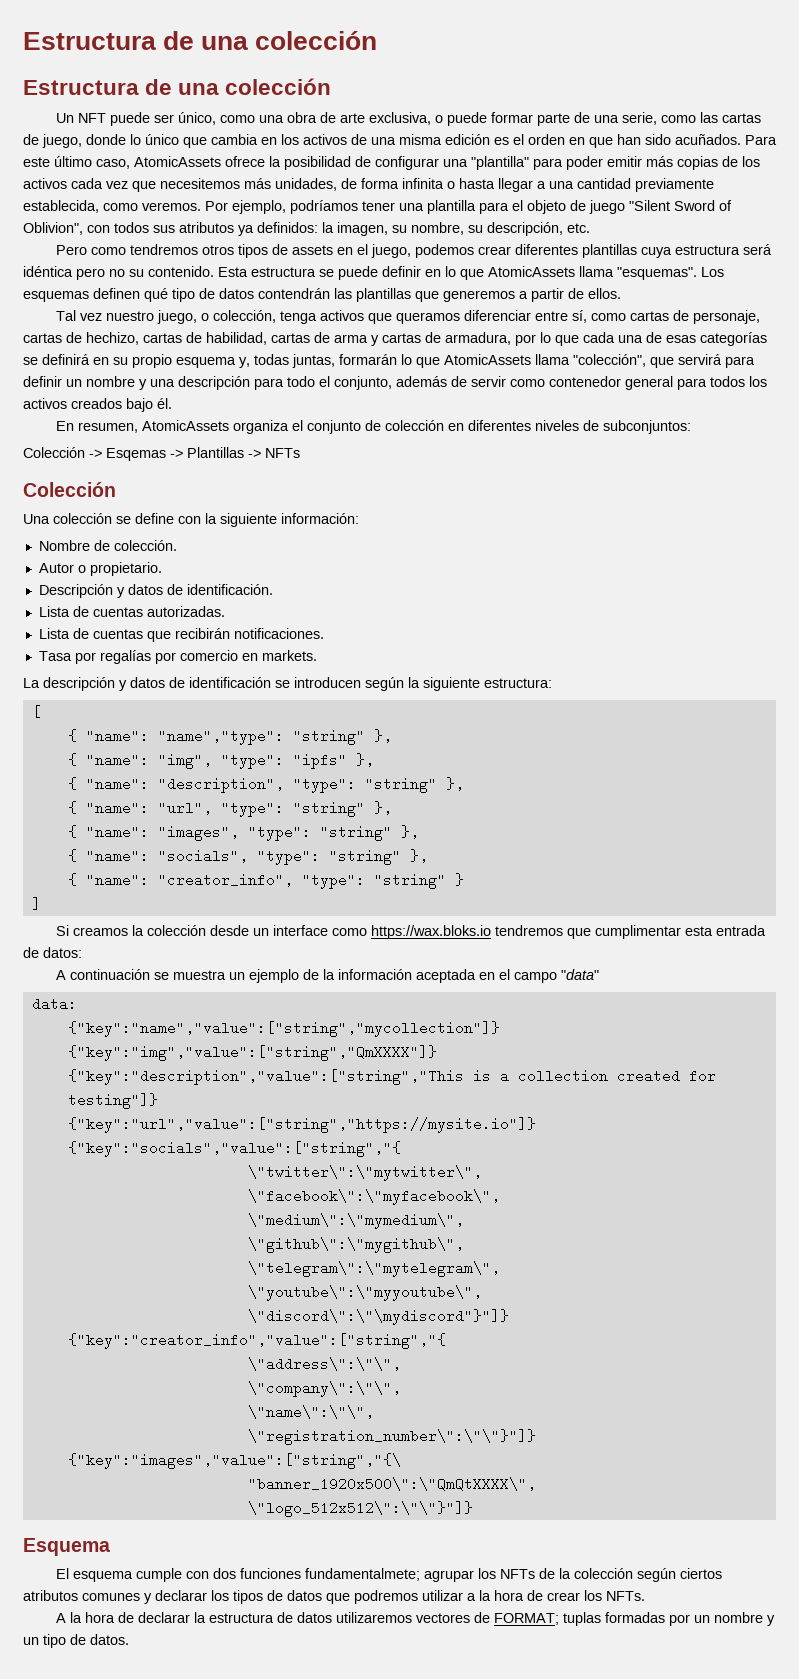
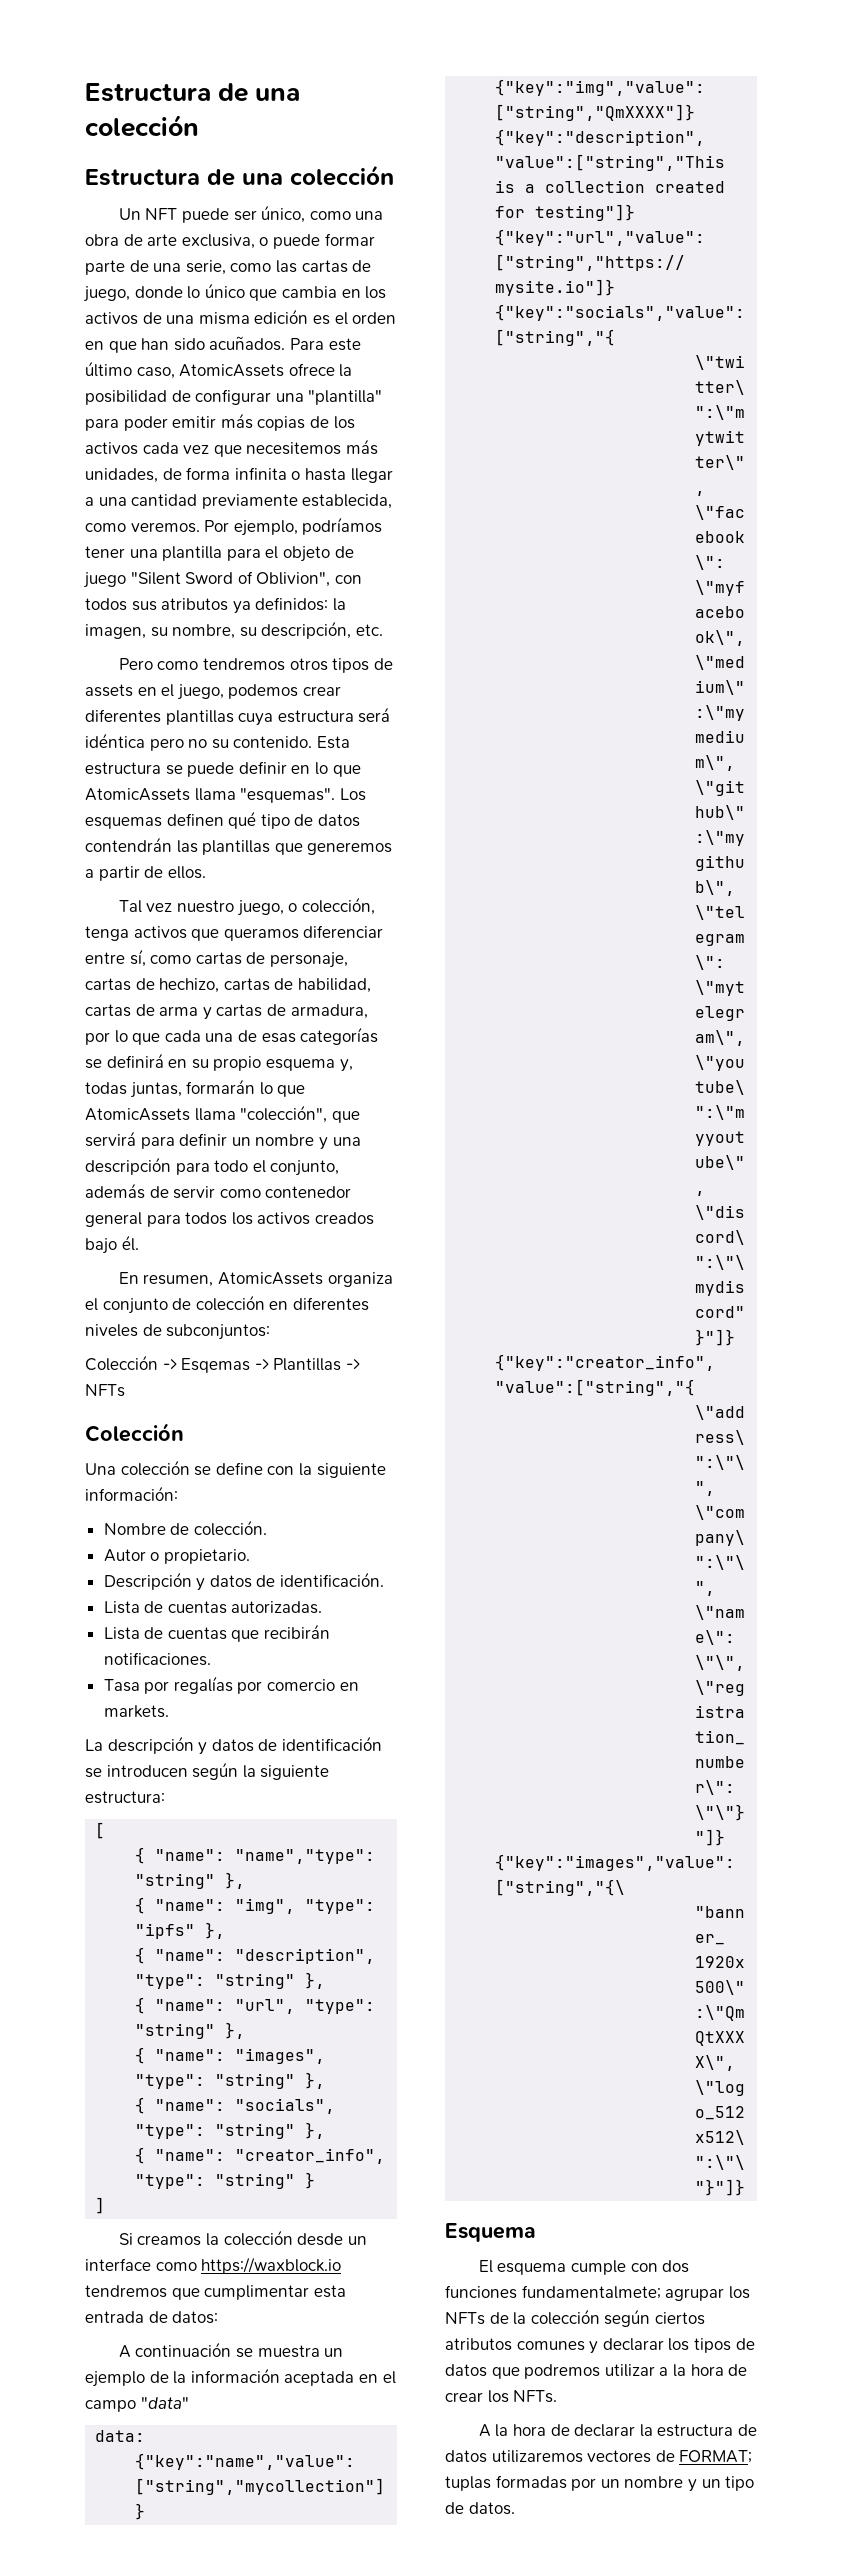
- Si creamos la colección desde un interface como https://wax.bloks.io tendremos que cumplimentar esta entrada de datos:
+ Si creamos la colección desde un interface como https://waxblock.io tendremos que cumplimentar esta entrada de datos:

